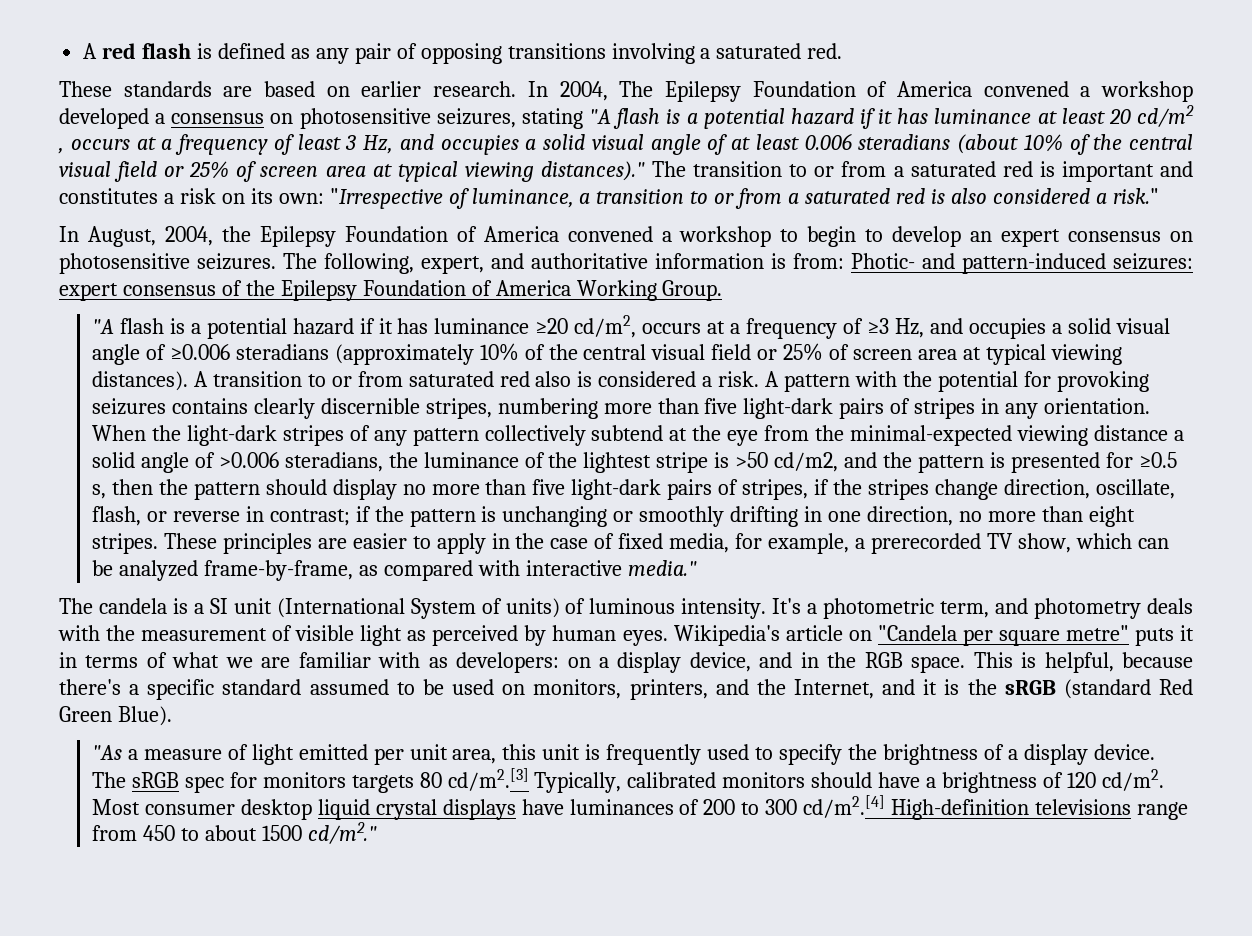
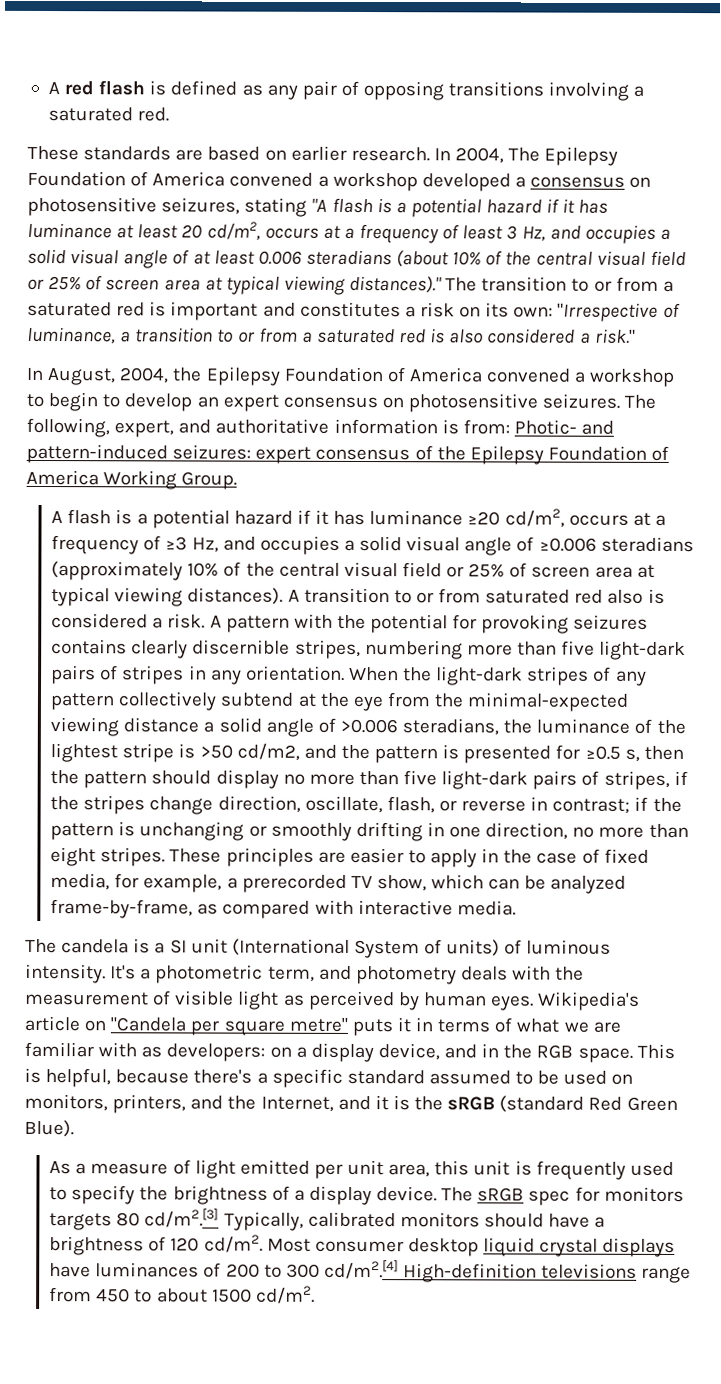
- In 2004, The Epilepsy Foundation of America convened a workshop developed a consensus on photosensitive seizures, stating "A flash is a potential hazard if it has luminance at least 20 cd/m2 , occurs at a frequency of least 3 Hz, and occupies a solid visual angle of at least 0.006 steradians (about 10% of the central visual field or 25% of screen area at typical viewing distances)."
+ In 2004, The Epilepsy Foundation of America convened a workshop developed a consensus on photosensitive seizures, stating "A flash is a potential hazard if it has luminance at least 20 cd/m2, occurs at a frequency of least 3 Hz, and occupies a solid visual angle of at least 0.006 steradians (about 10% of the central visual field or 25% of screen area at typical viewing distances)."
- "A flash is a potential hazard if it has luminance ≥20 cd/m2, occurs at a frequency of ≥3 Hz, and occupies a solid visual angle of ≥0.006 steradians (approximately 10% of the central visual field or 25% of screen area at typical viewing distances).
+ A flash is a potential hazard if it has luminance ≥20 cd/m2, occurs at a frequency of ≥3 Hz, and occupies a solid visual angle of ≥0.006 steradians (approximately 10% of the central visual field or 25% of screen area at typical viewing distances).
- These principles are easier to apply in the case of fixed media, for example, a prerecorded TV show, which can be analyzed frame-by-frame, as compared with interactive media."
+ These principles are easier to apply in the case of fixed media, for example, a prerecorded TV show, which can be analyzed frame-by-frame, as compared with interactive media.
- "As a measure of light emitted per unit area, this unit is frequently used to specify the brightness of a display device.
+ As a measure of light emitted per unit area, this unit is frequently used to specify the brightness of a display device.
- Most consumer desktop liquid crystal displays have luminances of 200 to 300 cd/m2.[4] High-definition televisions range from 450 to about 1500 cd/m2."
+ Most consumer desktop liquid crystal displays have luminances of 200 to 300 cd/m2.[4] High-definition televisions range from 450 to about 1500 cd/m2.

